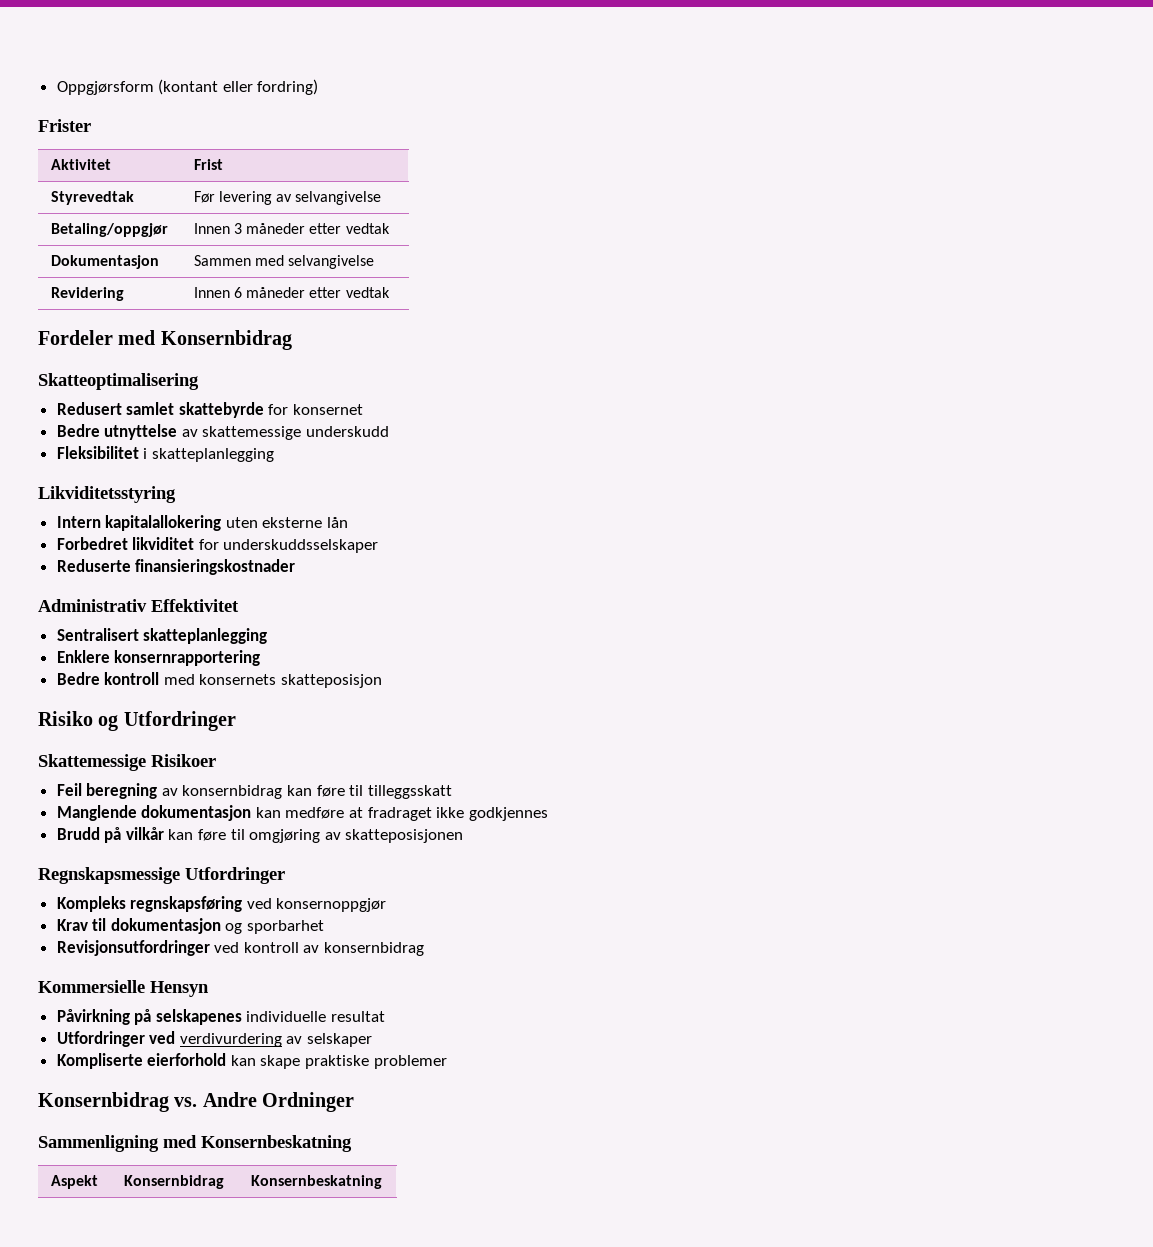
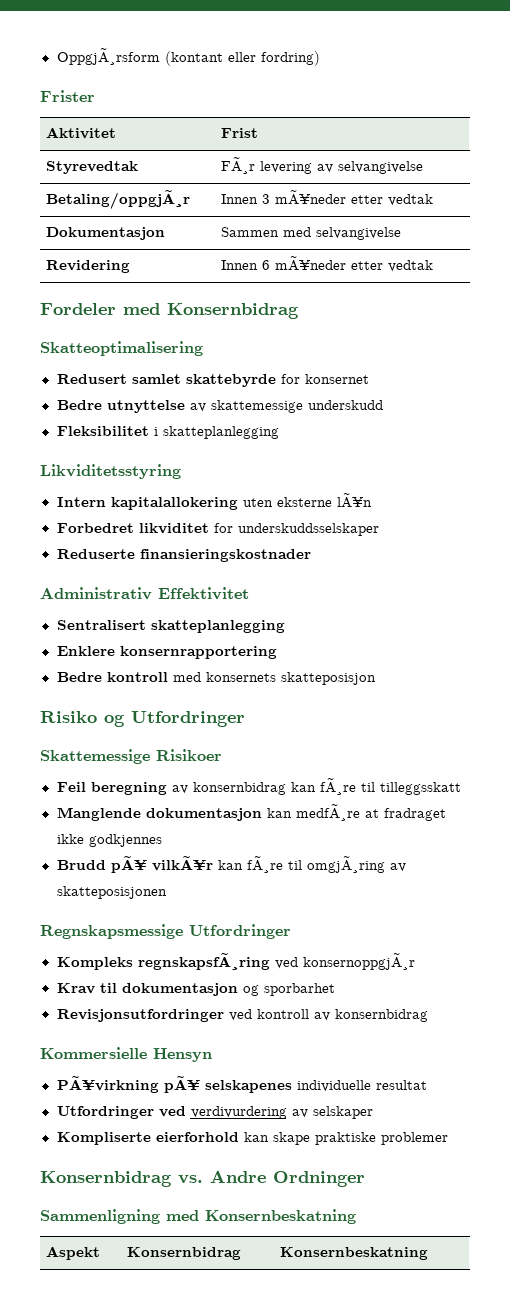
- Oppgjørsform (kontant eller fordring)
+ OppgjÃ¸rsform (kontant eller fordring)
- Styrevedtak | Før levering av selvangivelse
+ Styrevedtak | FÃ¸r levering av selvangivelse
- Betaling/oppgjør | Innen 3 måneder etter vedtak
+ Betaling/oppgjÃ¸r | Innen 3 mÃ¥neder etter vedtak
- Revidering | Innen 6 måneder etter vedtak
+ Revidering | Innen 6 mÃ¥neder etter vedtak
- Intern kapitalallokering uten eksterne lån
+ Intern kapitalallokering uten eksterne lÃ¥n
- Feil beregning av konsernbidrag kan føre til tilleggsskatt
+ Feil beregning av konsernbidrag kan fÃ¸re til tilleggsskatt
- Manglende dokumentasjon kan medføre at fradraget ikke godkjennes
+ Manglende dokumentasjon kan medfÃ¸re at fradraget ikke godkjennes
- Brudd på vilkår kan føre til omgjøring av skatteposisjonen
+ Brudd pÃ¥ vilkÃ¥r kan fÃ¸re til omgjÃ¸ring av skatteposisjonen
- Kompleks regnskapsføring ved konsernoppgjør
+ Kompleks regnskapsfÃ¸ring ved konsernoppgjÃ¸r
- Påvirkning på selskapenes individuelle resultat
+ PÃ¥virkning pÃ¥ selskapenes individuelle resultat

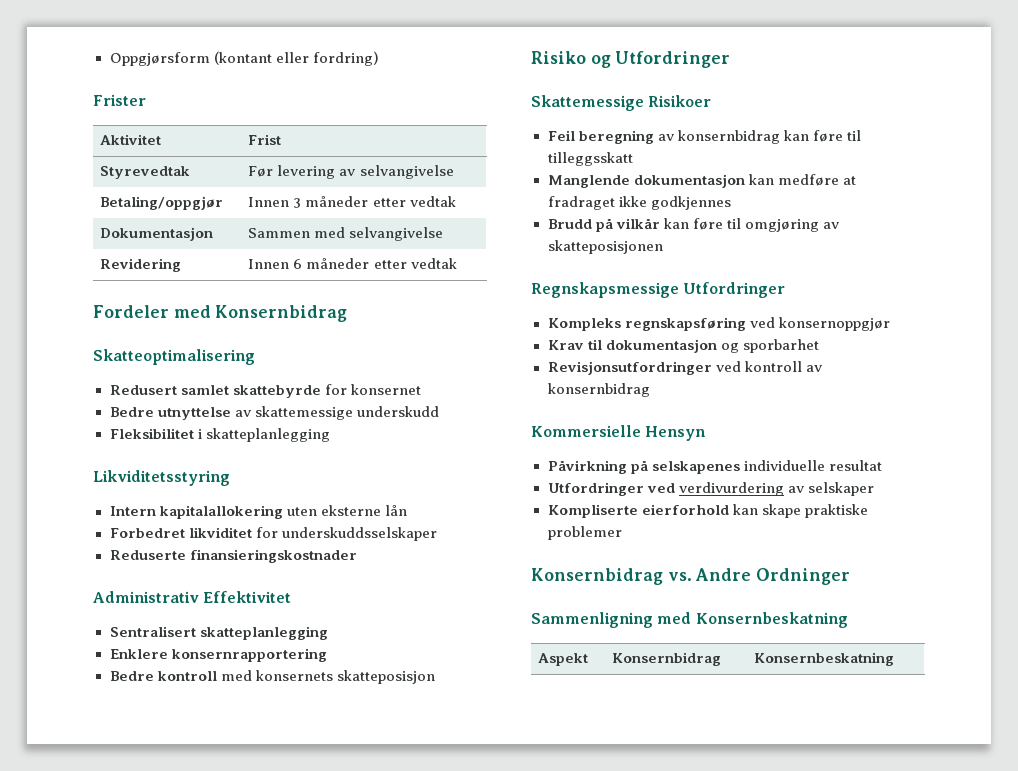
- OppgjÃ¸rsform (kontant eller fordring)
+ Oppgjørsform (kontant eller fordring)
- Styrevedtak | FÃ¸r levering av selvangivelse
+ Styrevedtak | Før levering av selvangivelse
- Betaling/oppgjÃ¸r | Innen 3 mÃ¥neder etter vedtak
+ Betaling/oppgjør | Innen 3 måneder etter vedtak
- Revidering | Innen 6 mÃ¥neder etter vedtak
+ Revidering | Innen 6 måneder etter vedtak
- Intern kapitalallokering uten eksterne lÃ¥n
+ Intern kapitalallokering uten eksterne lån
- Feil beregning av konsernbidrag kan fÃ¸re til tilleggsskatt
+ Feil beregning av konsernbidrag kan føre til tilleggsskatt
- Manglende dokumentasjon kan medfÃ¸re at fradraget ikke godkjennes
+ Manglende dokumentasjon kan medføre at fradraget ikke godkjennes
- Brudd pÃ¥ vilkÃ¥r kan fÃ¸re til omgjÃ¸ring av skatteposisjonen
+ Brudd på vilkår kan føre til omgjøring av skatteposisjonen
- Kompleks regnskapsfÃ¸ring ved konsernoppgjÃ¸r
+ Kompleks regnskapsføring ved konsernoppgjør
- PÃ¥virkning pÃ¥ selskapenes individuelle resultat
+ Påvirkning på selskapenes individuelle resultat

